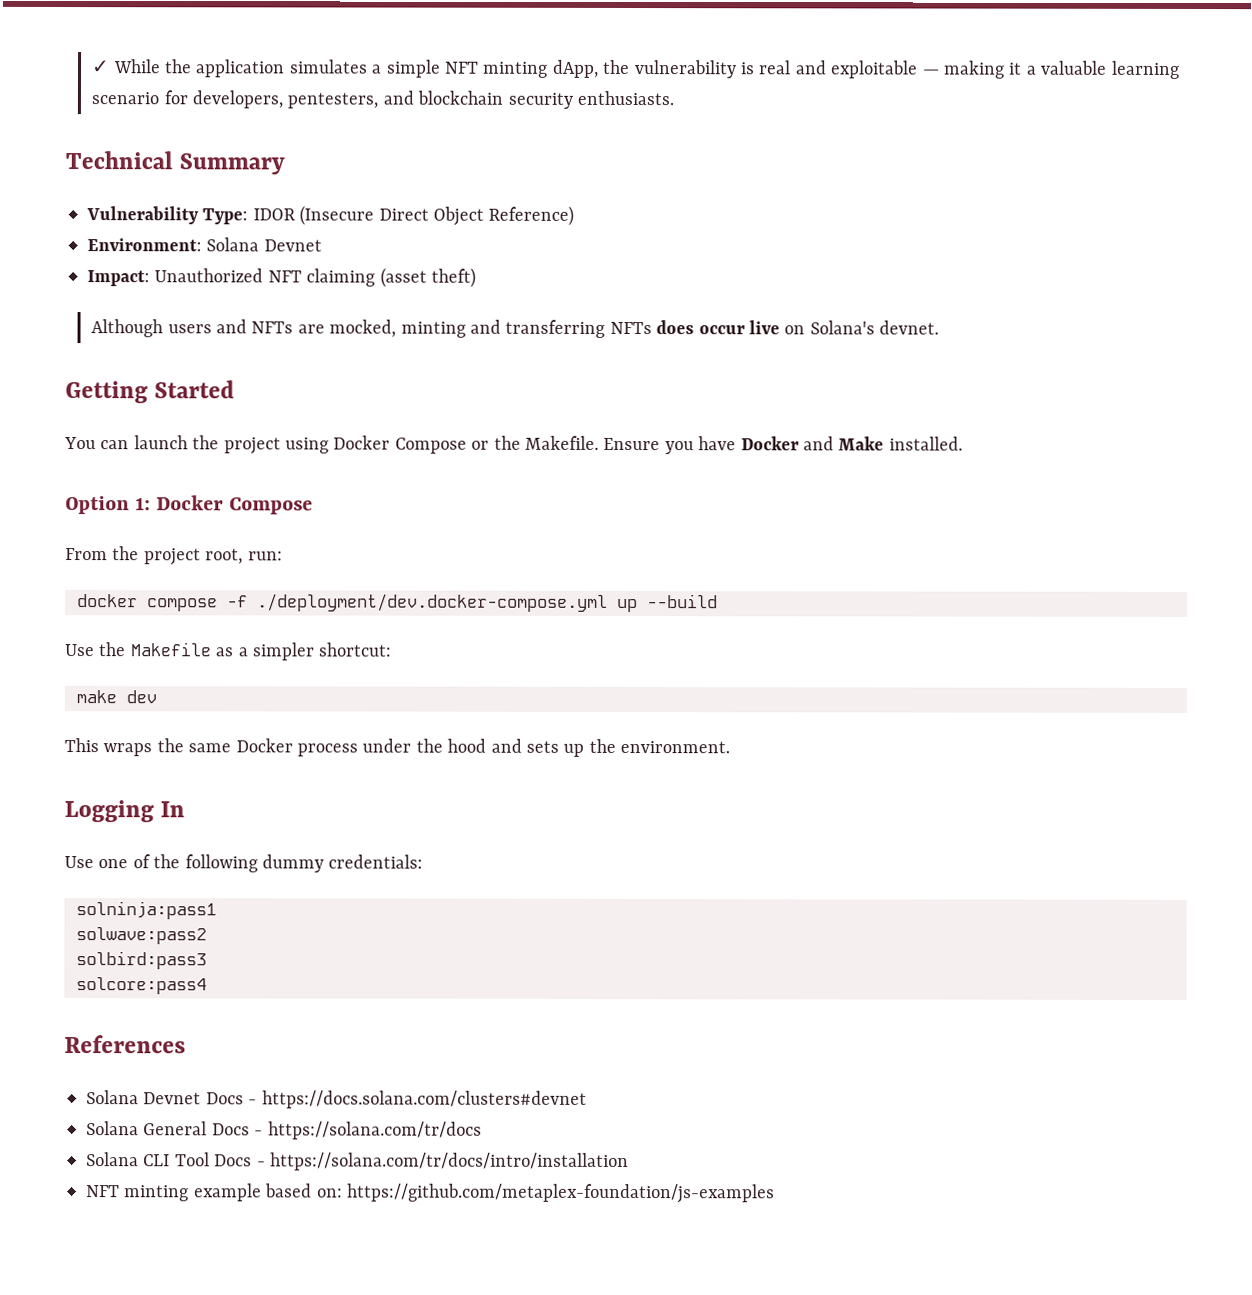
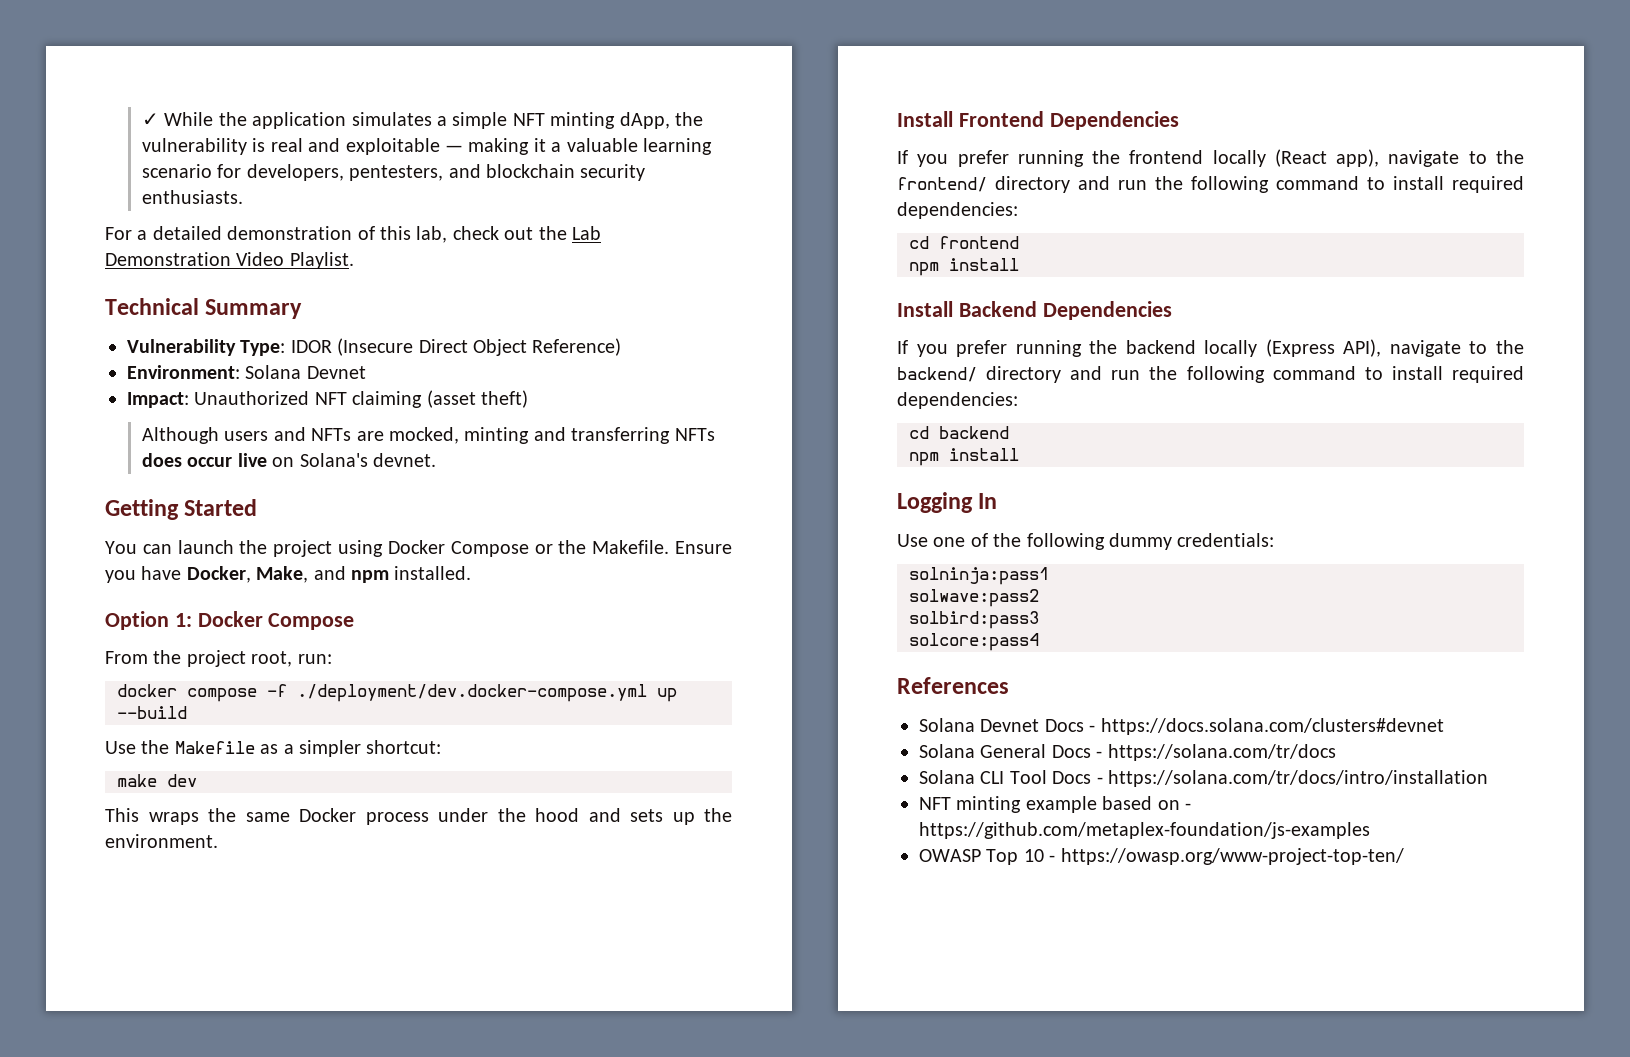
+ For a detailed demonstration of this lab, check out the Lab Demonstration Video Playlist.
- Ensure you have Docker and Make installed.
+ Ensure you have Docker, Make, and npm installed.
+ Install Frontend Dependencies
+ If you prefer running the frontend locally (React app), navigate to the frontend/ directory and run the following command to install required dependencies:
+ cd frontend
+ npm install
+ Install Backend Dependencies
+ If you prefer running the backend locally (Express API), navigate to the backend/ directory and run the following command to install required dependencies:
+ cd backend
+ npm install
- NFT minting example based on: https://github.com/metaplex-foundation/js-examples
+ NFT minting example based on - https://github.com/metaplex-foundation/js-examples
+ OWASP Top 10 - https://owasp.org/www-project-top-ten/

